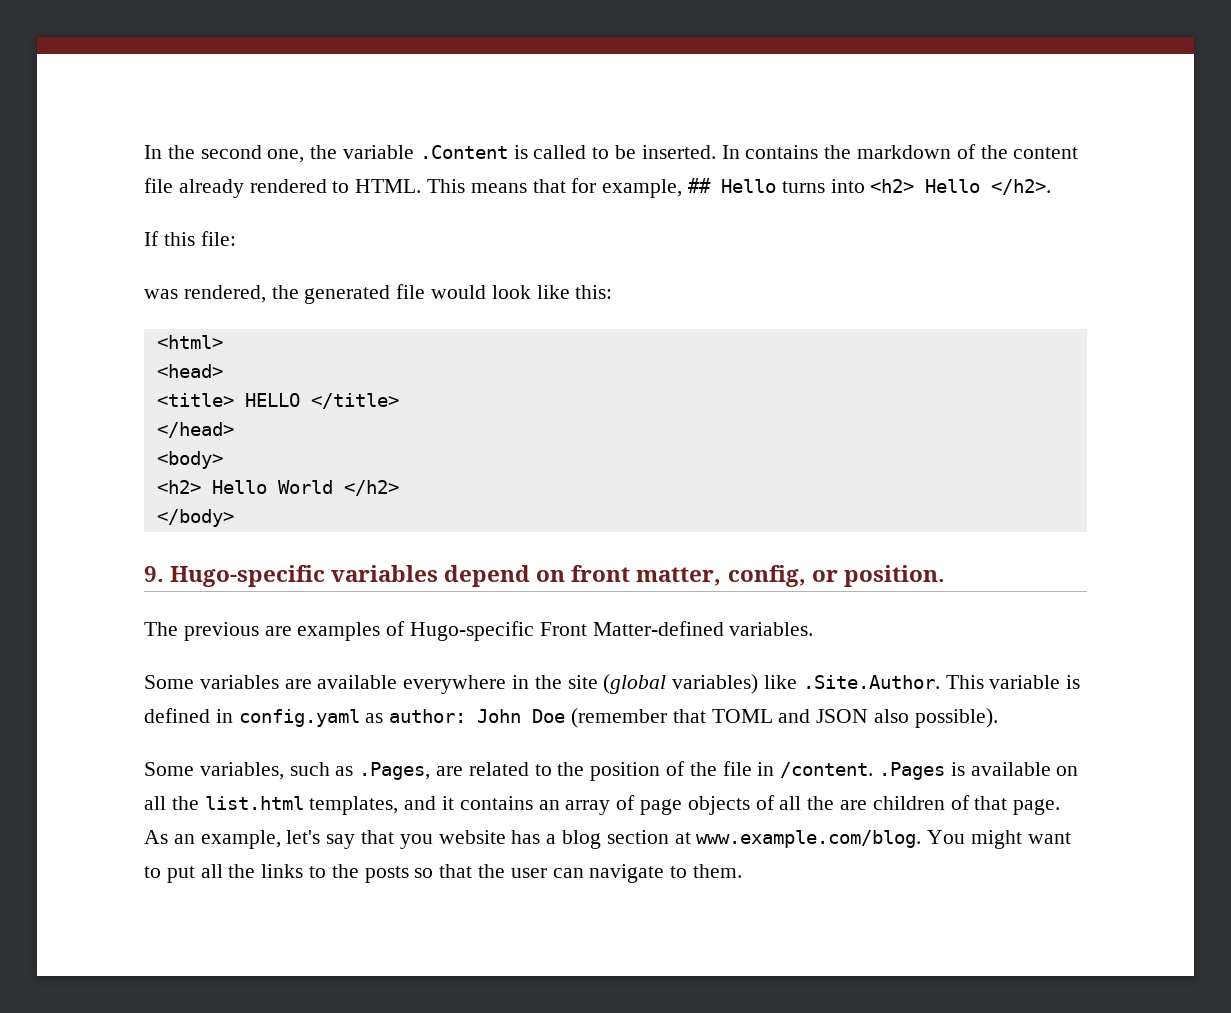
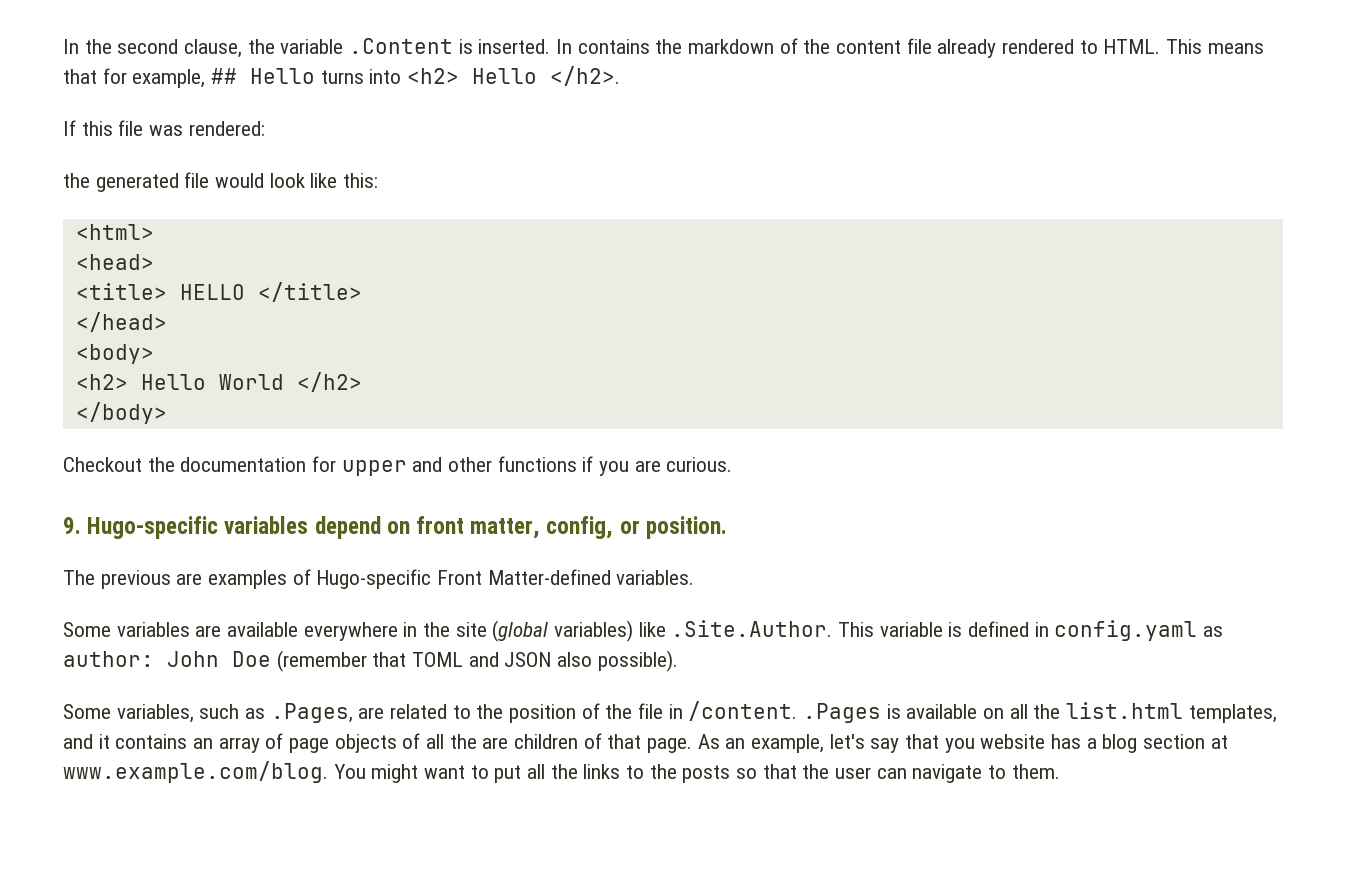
- In the second one, the variable .Content is called to be inserted.
+ In the second clause, the variable .Content is inserted.
- If this file:
- was rendered, the generated file would look like this:
+ If this file was rendered:
+ the generated file would look like this:
+ Checkout the documentation for upper and other functions if you are curious.

